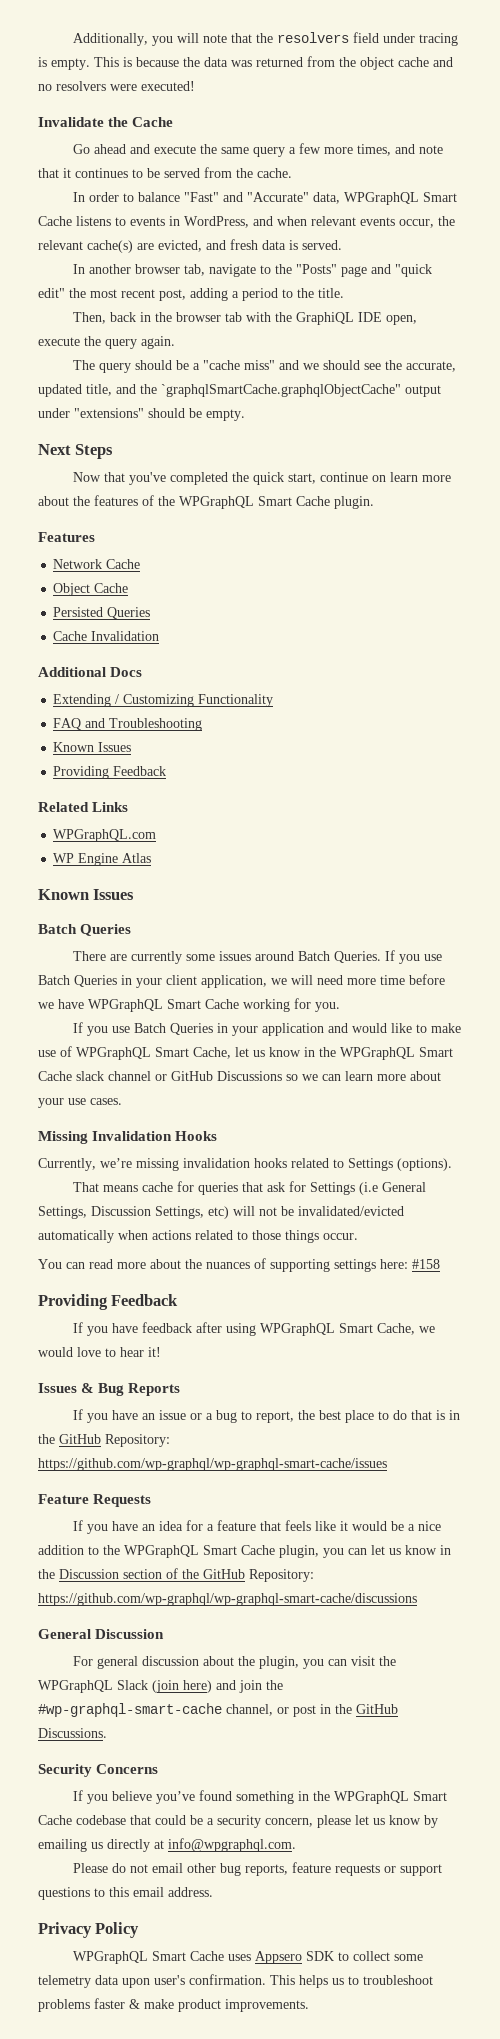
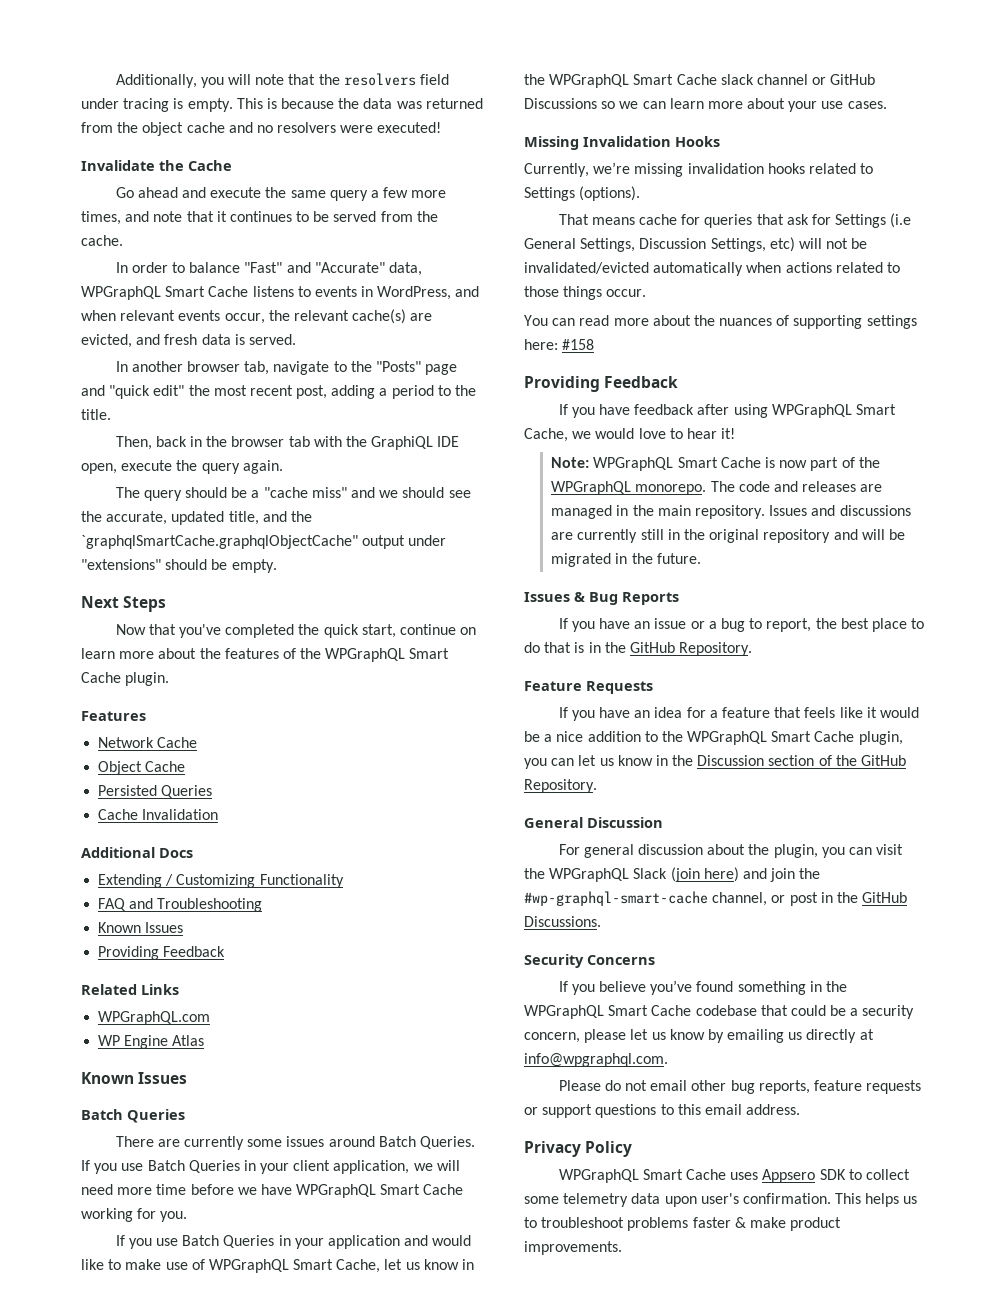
+ Note: WPGraphQL Smart Cache is now part of the WPGraphQL monorepo. The code and releases are managed in the main repository. Issues and discussions are currently still in the original repository and will be migrated in the future.
- If you have an issue or a bug to report, the best place to do that is in the GitHub Repository: https://github.com/wp-graphql/wp-graphql-smart-cache/issues
+ If you have an issue or a bug to report, the best place to do that is in the GitHub Repository.
- If you have an idea for a feature that feels like it would be a nice addition to the WPGraphQL Smart Cache plugin, you can let us know in the Discussion section of the GitHub Repository: https://github.com/wp-graphql/wp-graphql-smart-cache/discussions
+ If you have an idea for a feature that feels like it would be a nice addition to the WPGraphQL Smart Cache plugin, you can let us know in the Discussion section of the GitHub Repository.

